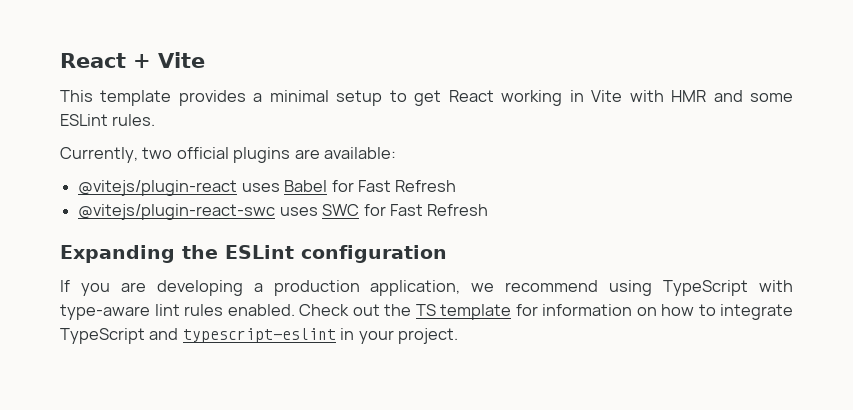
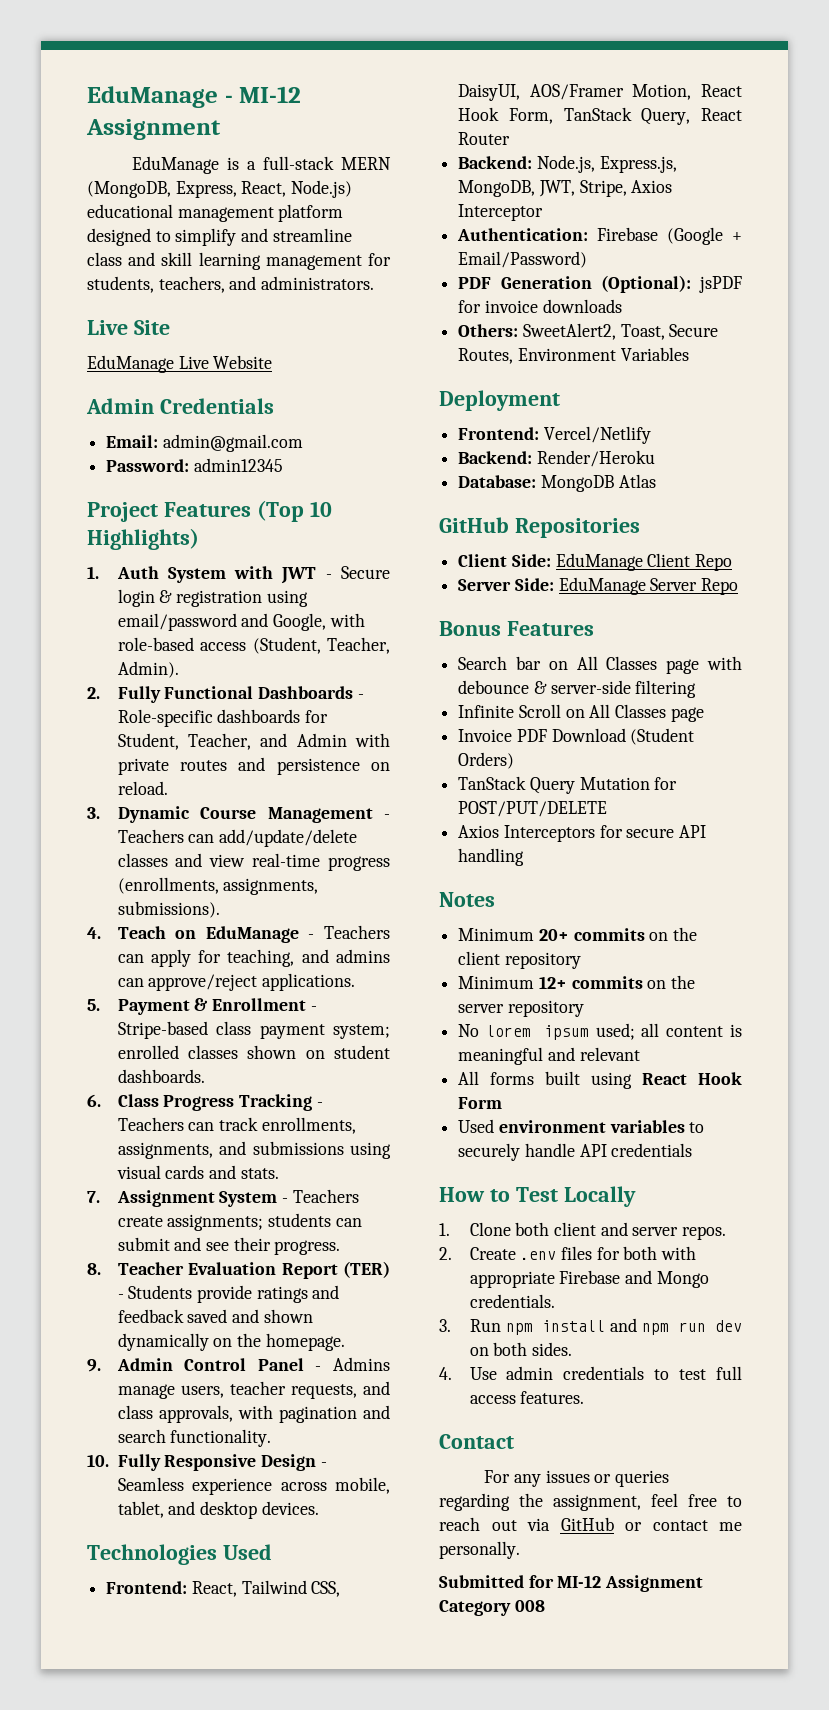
- React + Vite
- This template provides a minimal setup to get React working in Vite with HMR and some ESLint rules.
- Currently, two official plugins are available:
- @vitejs/plugin-react uses Babel for Fast Refresh
- @vitejs/plugin-react-swc uses SWC for Fast Refresh
- Expanding the ESLint configuration
- If you are developing a production application, we recommend using TypeScript with type-aware lint rules enabled. Check out the TS template for information on how to integrate TypeScript and typescript-eslint in your project.
+ EduManage - MI-12 Assignment
+ EduManage is a full-stack MERN (MongoDB, Express, React, Node.js) educational management platform designed to simplify and streamline class and skill learning management for students, teachers, and administrators.
+ Live Site
+ EduManage Live Website
+ Admin Credentials
+ Email: admin@gmail.com
+ Password: admin12345
+ Project Features (Top 10 Highlights)
+ 1. Auth System with JWT - Secure login & registration using email/password and Google, with role-based access (Student, Teacher, Admin).
+ 2. Fully Functional Dashboards - Role-specific dashboards for Student, Teacher, and Admin with private routes and persistence on reload.
+ 3. Dynamic Course Management - Teachers can add/update/delete classes and view real-time progress (enrollments, assignments, submissions).
+ 4. Teach on EduManage - Teachers can apply for teaching, and admins can approve/reject applications.
+ 5. Payment & Enrollment - Stripe-based class payment system; enrolled classes shown on student dashboards.
+ 6. Class Progress Tracking - Teachers can track enrollments, assignments, and submissions using visual cards and stats.
+ 7. Assignment System - Teachers create assignments; students can submit and see their progress.
+ 8. Teacher Evaluation Report (TER) - Students provide ratings and feedback saved and shown dynamically on the homepage.
+ 9. Admin Control Panel - Admins manage users, teacher requests, and class approvals, with pagination and search functionality.
+ 10. Fully Responsive Design - Seamless experience across mobile, tablet, and desktop devices.
+ Technologies Used
+ Frontend: React, Tailwind CSS, DaisyUI, AOS/Framer Motion, React Hook Form, TanStack Query, React Router
+ Backend: Node.js, Express.js, MongoDB, JWT, Stripe, Axios Interceptor
+ Authentication: Firebase (Google + Email/Password)
+ PDF Generation (Optional): jsPDF for invoice downloads
+ Others: SweetAlert2, Toast, Secure Routes, Environment Variables
+ Deployment
+ Frontend: Vercel/Netlify
+ Backend: Render/Heroku
+ Database: MongoDB Atlas
+ GitHub Repositories
+ Client Side: EduManage Client Repo
+ Server Side: EduManage Server Repo
+ Bonus Features
+ Search bar on All Classes page with debounce & server-side filtering
+ Infinite Scroll on All Classes page
+ Invoice PDF Download (Student Orders)
+ TanStack Query Mutation for POST/PUT/DELETE
+ Axios Interceptors for secure API handling
+ Notes
+ Minimum 20+ commits on the client repository
+ Minimum 12+ commits on the server repository
+ No lorem ipsum used; all content is meaningful and relevant
+ All forms built using React Hook Form
+ Used environment variables to securely handle API credentials
+ How to Test Locally
+ 1. Clone both client and server repos.
+ 2. Create .env files for both with appropriate Firebase and Mongo credentials.
+ 3. Run npm install and npm run dev on both sides.
+ 4. Use admin credentials to test full access features.
+ Contact
+ For any issues or queries regarding the assignment, feel free to reach out via GitHub or contact me personally.
+ Submitted for MI-12 Assignment Category 008

